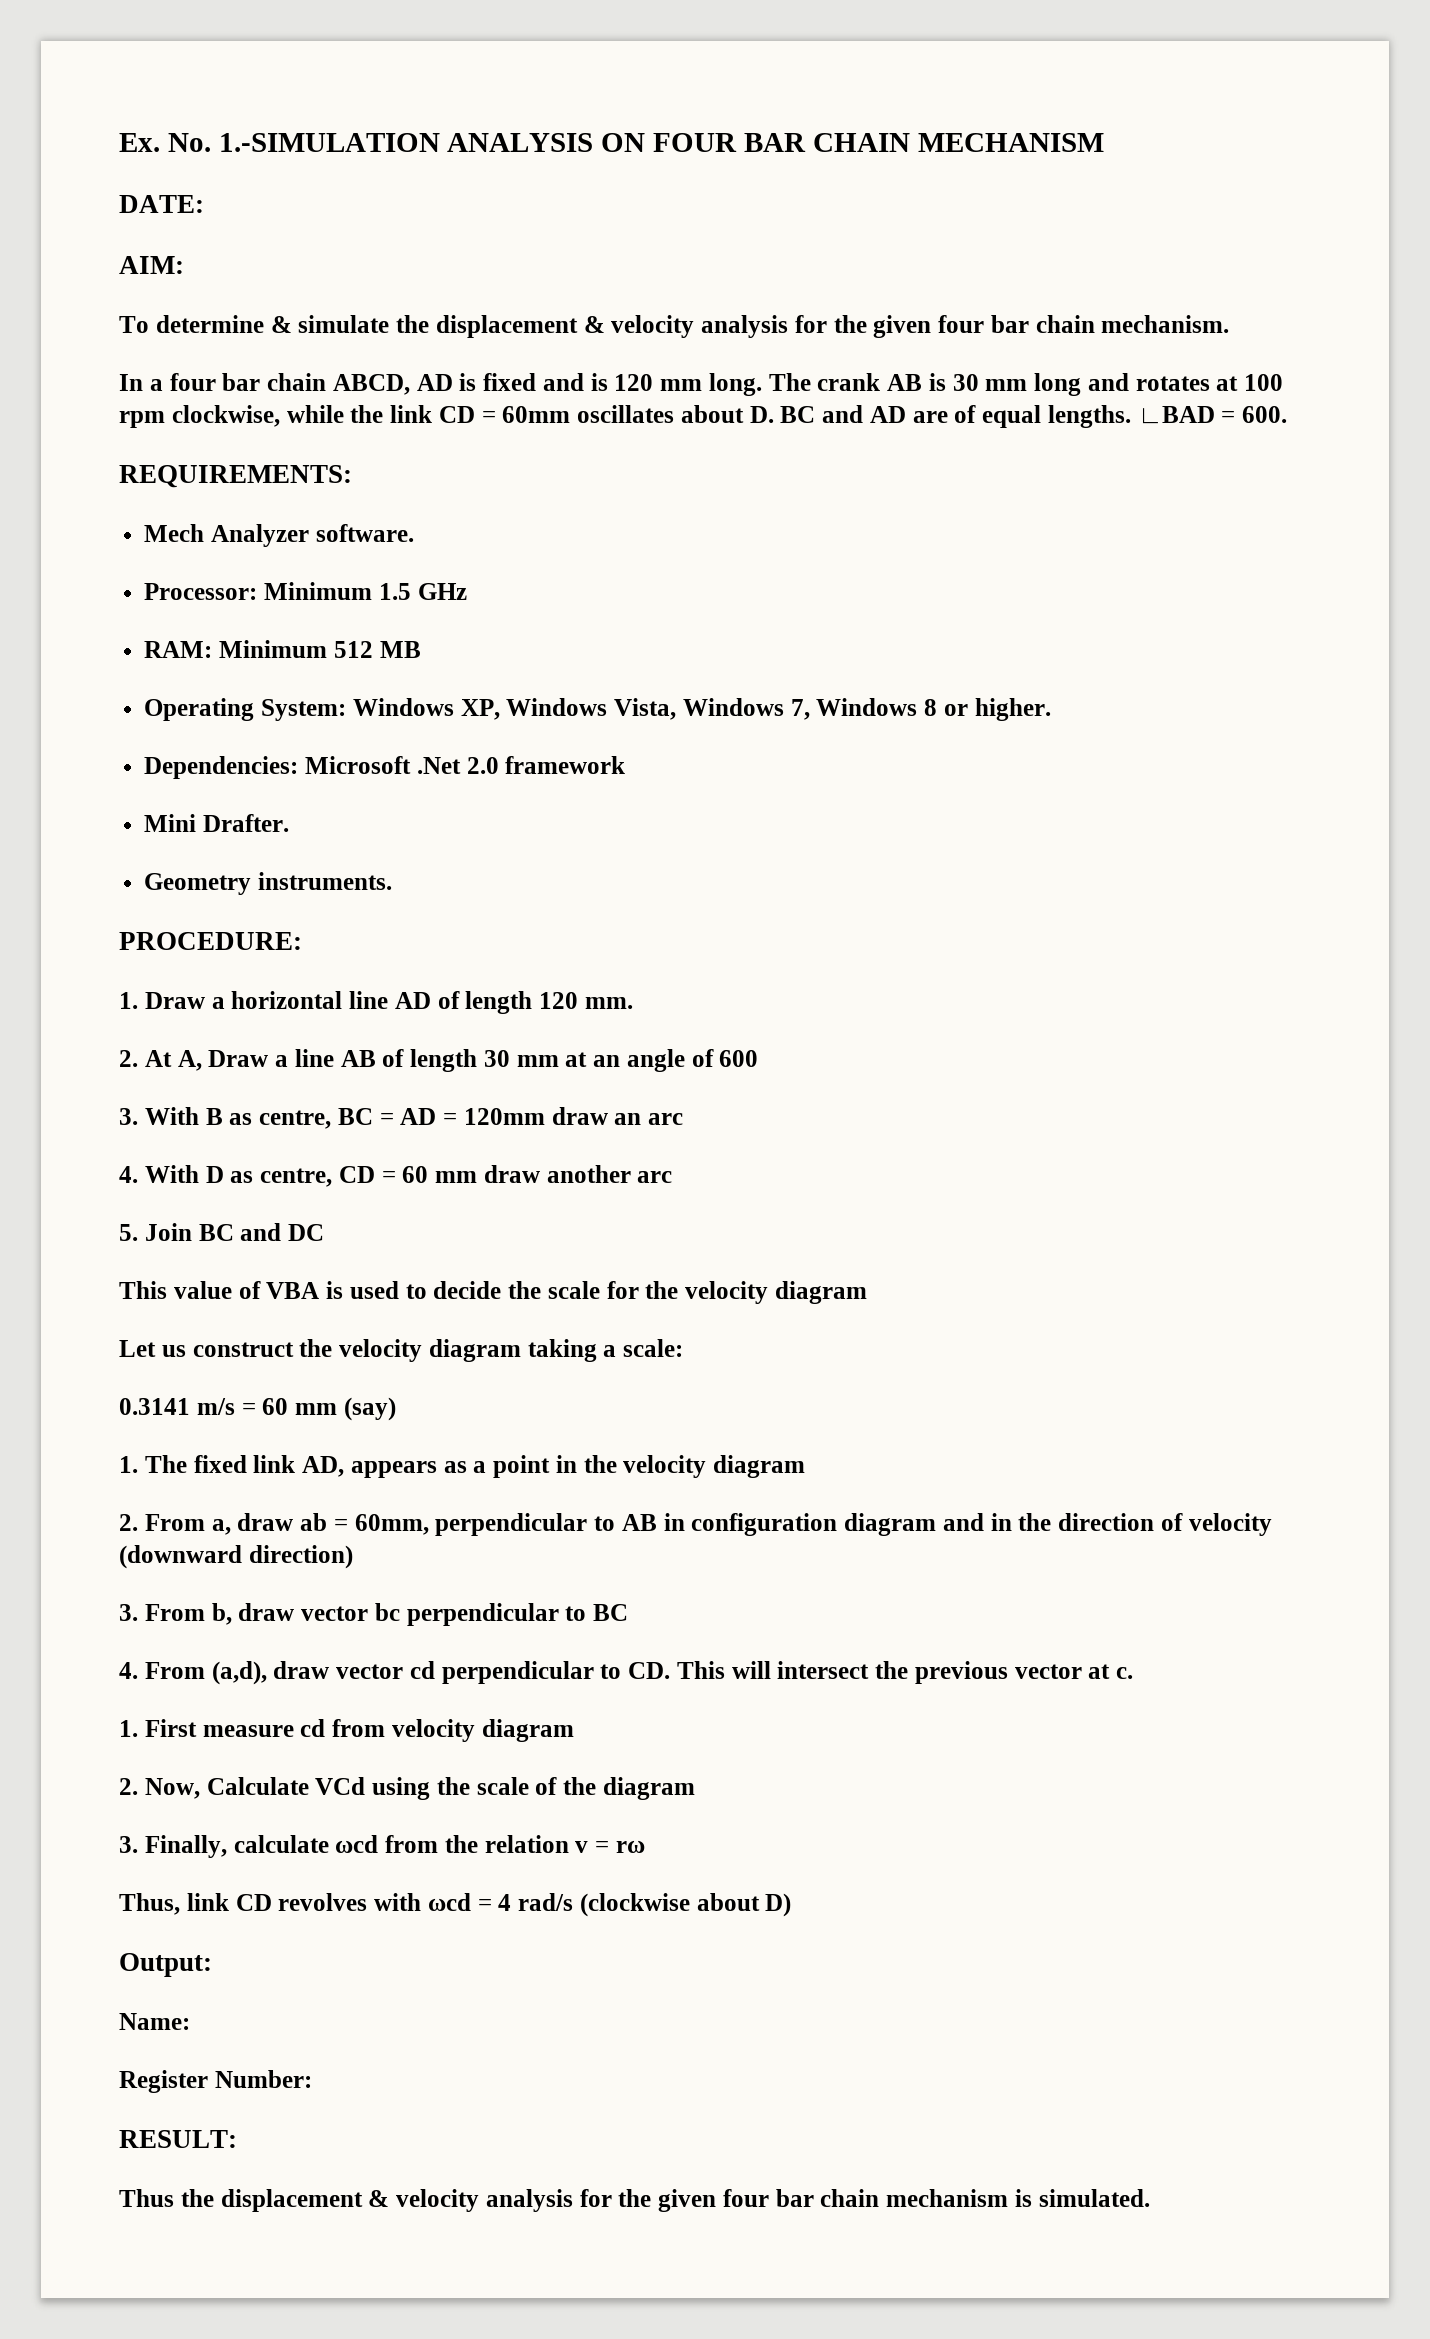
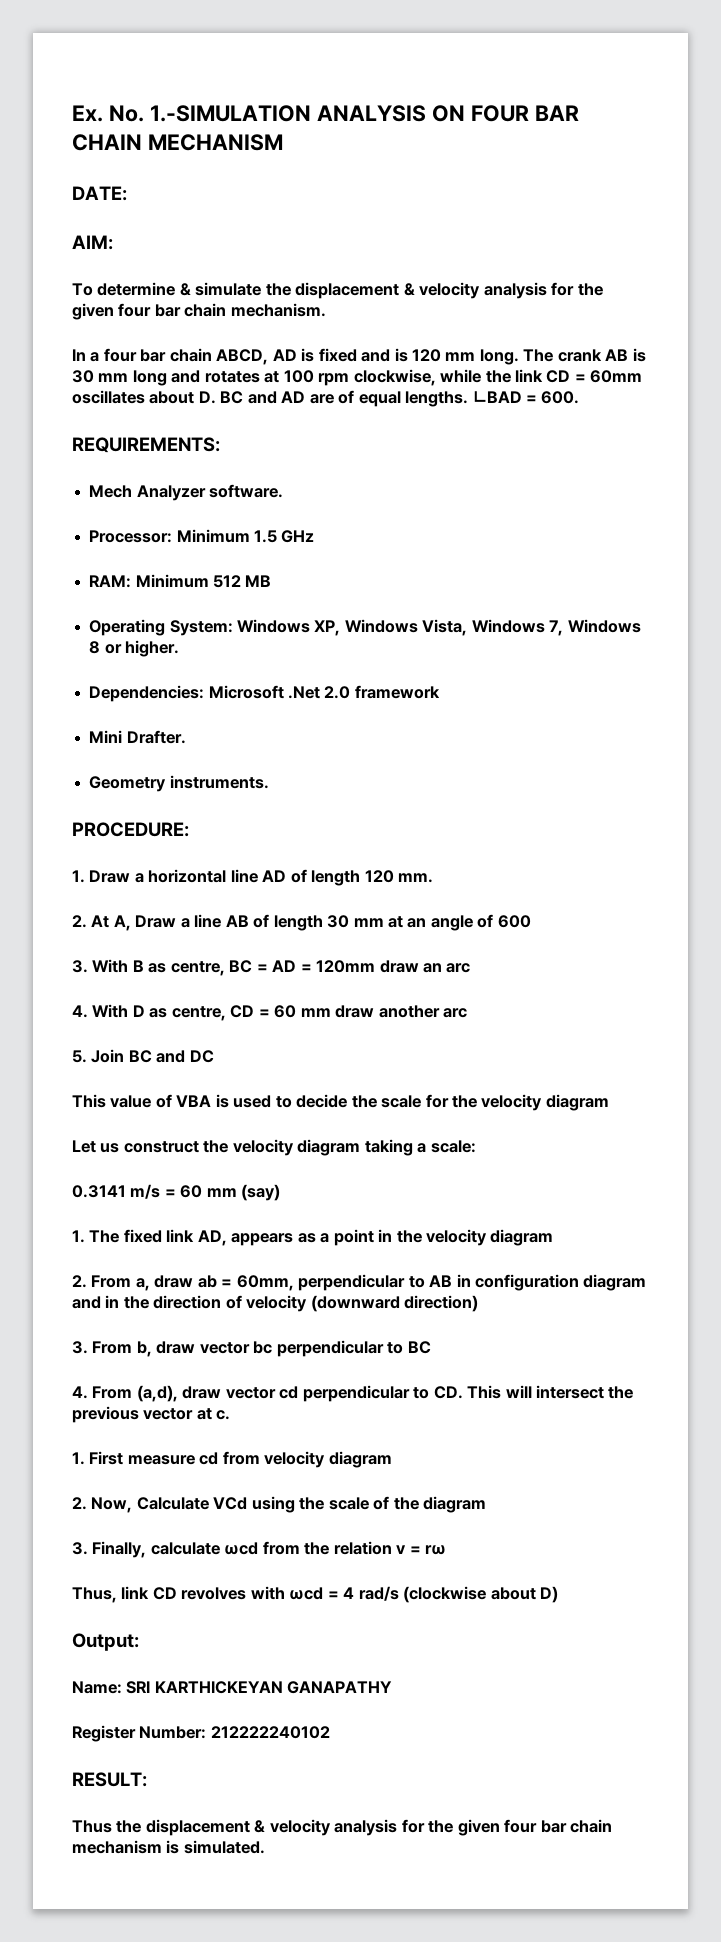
- Name:
+ Name: SRI KARTHICKEYAN GANAPATHY
- Register Number:
+ Register Number: 212222240102

